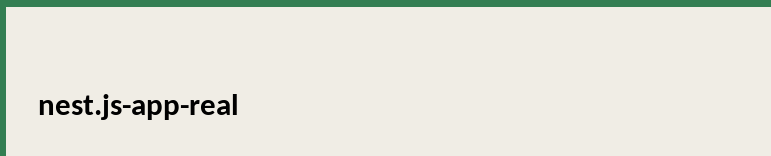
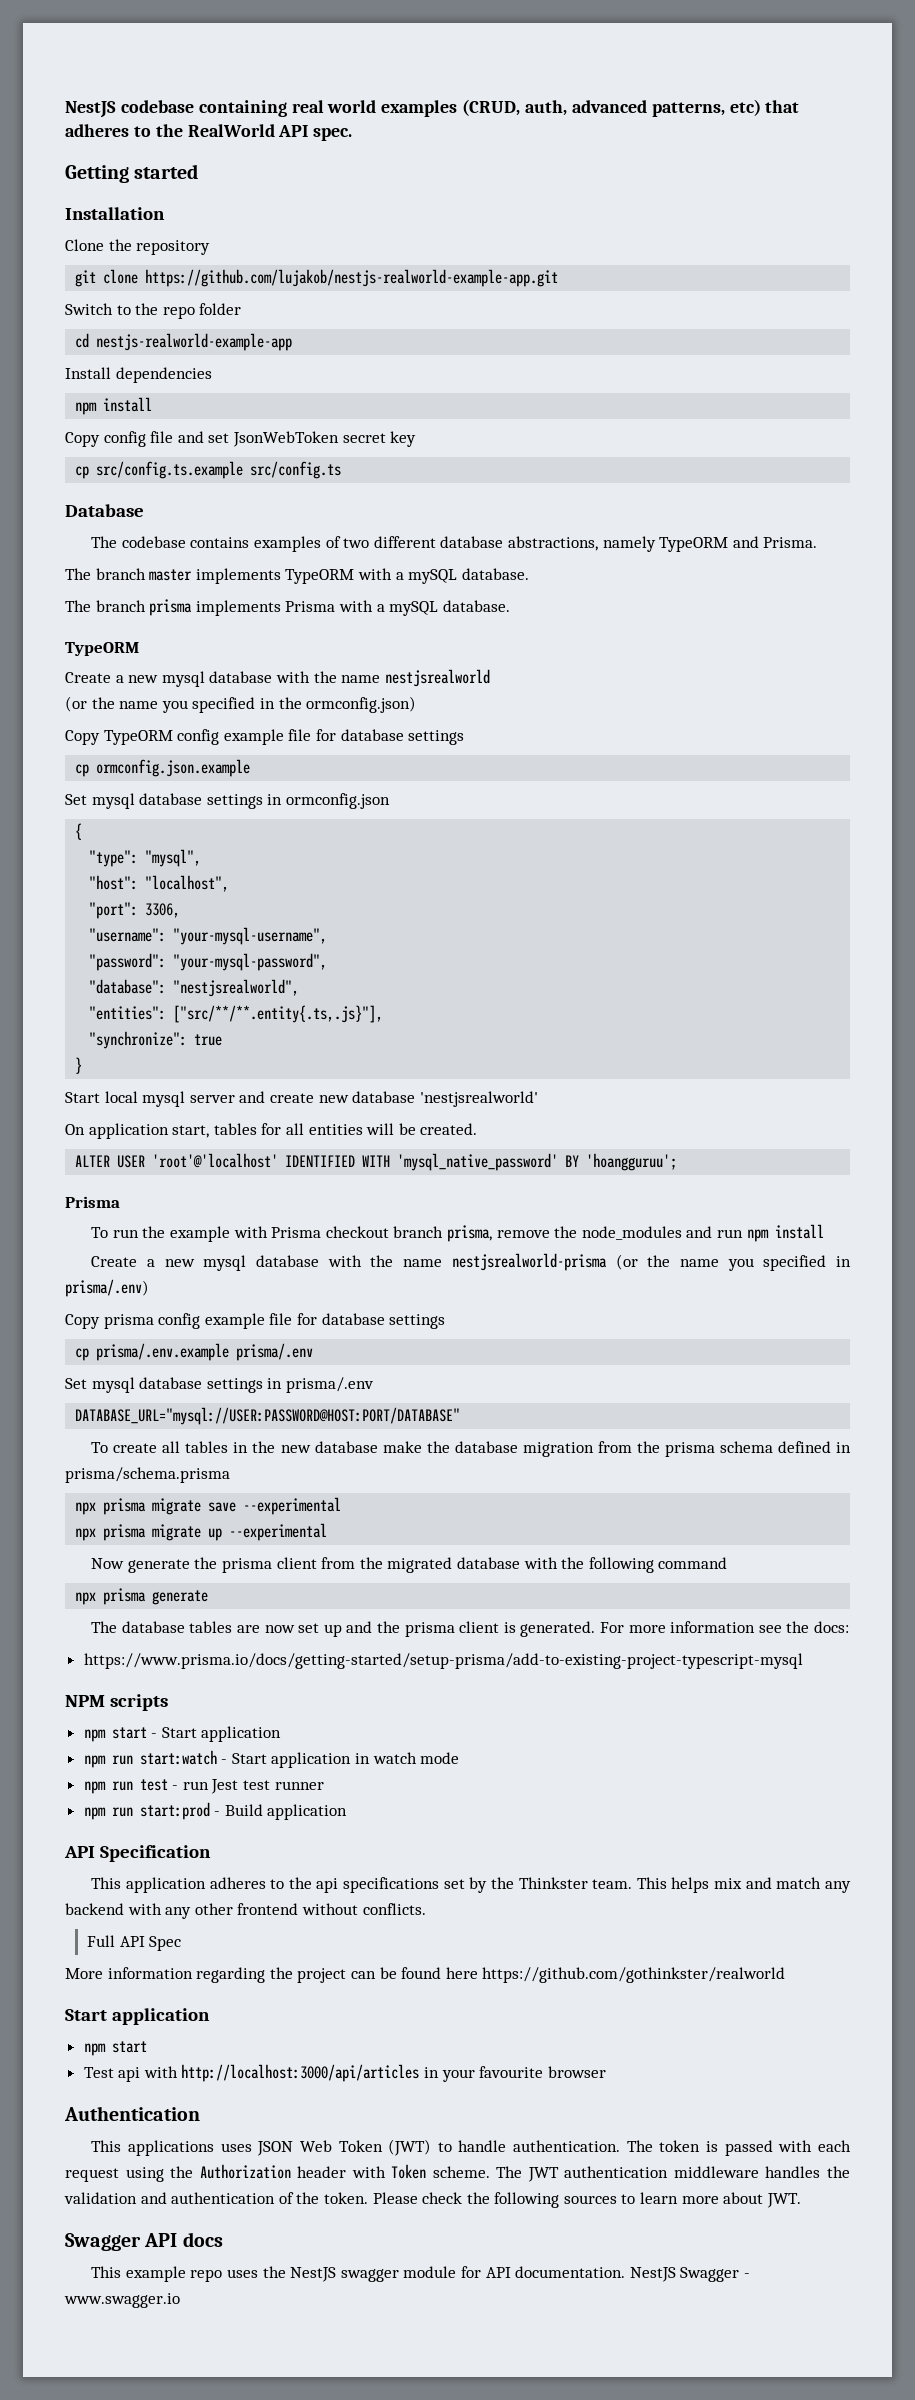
- nest.js-app-real
+ NestJS codebase containing real world examples (CRUD, auth, advanced patterns, etc) that adheres to the RealWorld API spec.
+ Getting started
+ Installation
+ Clone the repository
+ git clone https://github.com/lujakob/nestjs-realworld-example-app.git
+ Switch to the repo folder
+ cd nestjs-realworld-example-app
+ Install dependencies
+ npm install
+ Copy config file and set JsonWebToken secret key
+ cp src/config.ts.example src/config.ts
+ Database
+ The codebase contains examples of two different database abstractions, namely TypeORM and Prisma.
+ The branch master implements TypeORM with a mySQL database.
+ The branch prisma implements Prisma with a mySQL database.
+ TypeORM
+ Create a new mysql database with the name nestjsrealworld
+ (or the name you specified in the ormconfig.json)
+ Copy TypeORM config example file for database settings
+ cp ormconfig.json.example
+ Set mysql database settings in ormconfig.json
+ {
+ "type": "mysql",
+ "host": "localhost",
+ "port": 3306,
+ "username": "your-mysql-username",
+ "password": "your-mysql-password",
+ "database": "nestjsrealworld",
+ "entities": ["src/**/**.entity{.ts,.js}"],
+ "synchronize": true
+ }
+ Start local mysql server and create new database 'nestjsrealworld'
+ On application start, tables for all entities will be created.
+ ALTER USER 'root'@'localhost' IDENTIFIED WITH 'mysql_native_password' BY 'hoangguruu';
+ Prisma
+ To run the example with Prisma checkout branch prisma, remove the node_modules and run npm install
+ Create a new mysql database with the name nestjsrealworld-prisma (or the name you specified in prisma/.env)
+ Copy prisma config example file for database settings
+ cp prisma/.env.example prisma/.env
+ Set mysql database settings in prisma/.env
+ DATABASE_URL="mysql://USER:PASSWORD@HOST:PORT/DATABASE"
+ To create all tables in the new database make the database migration from the prisma schema defined in prisma/schema.prisma
+ npx prisma migrate save --experimental
+ npx prisma migrate up --experimental
+ Now generate the prisma client from the migrated database with the following command
+ npx prisma generate
+ The database tables are now set up and the prisma client is generated. For more information see the docs:
+ https://www.prisma.io/docs/getting-started/setup-prisma/add-to-existing-project-typescript-mysql
+ NPM scripts
+ npm start - Start application
+ npm run start:watch - Start application in watch mode
+ npm run test - run Jest test runner
+ npm run start:prod - Build application
+ API Specification
+ This application adheres to the api specifications set by the Thinkster team. This helps mix and match any backend with any other frontend without conflicts.
+ Full API Spec
+ More information regarding the project can be found here https://github.com/gothinkster/realworld
+ Start application
+ npm start
+ Test api with http://localhost:3000/api/articles in your favourite browser
+ Authentication
+ This applications uses JSON Web Token (JWT) to handle authentication. The token is passed with each request using the Authorization header with Token scheme. The JWT authentication middleware handles the validation and authentication of the token. Please check the following sources to learn more about JWT.
+ Swagger API docs
+ This example repo uses the NestJS swagger module for API documentation. NestJS Swagger - www.swagger.io

